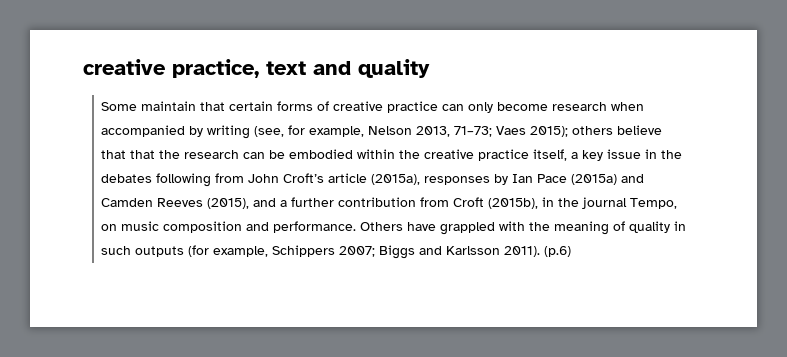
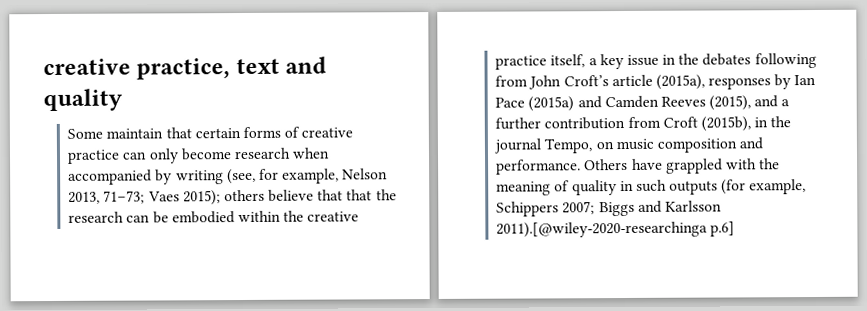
- Others have grappled with the meaning of quality in such outputs (for example, Schippers 2007; Biggs and Karlsson 2011). (p.6)
+ Others have grappled with the meaning of quality in such outputs (for example, Schippers 2007; Biggs and Karlsson 2011).[@wiley-2020-researchinga p.6]

